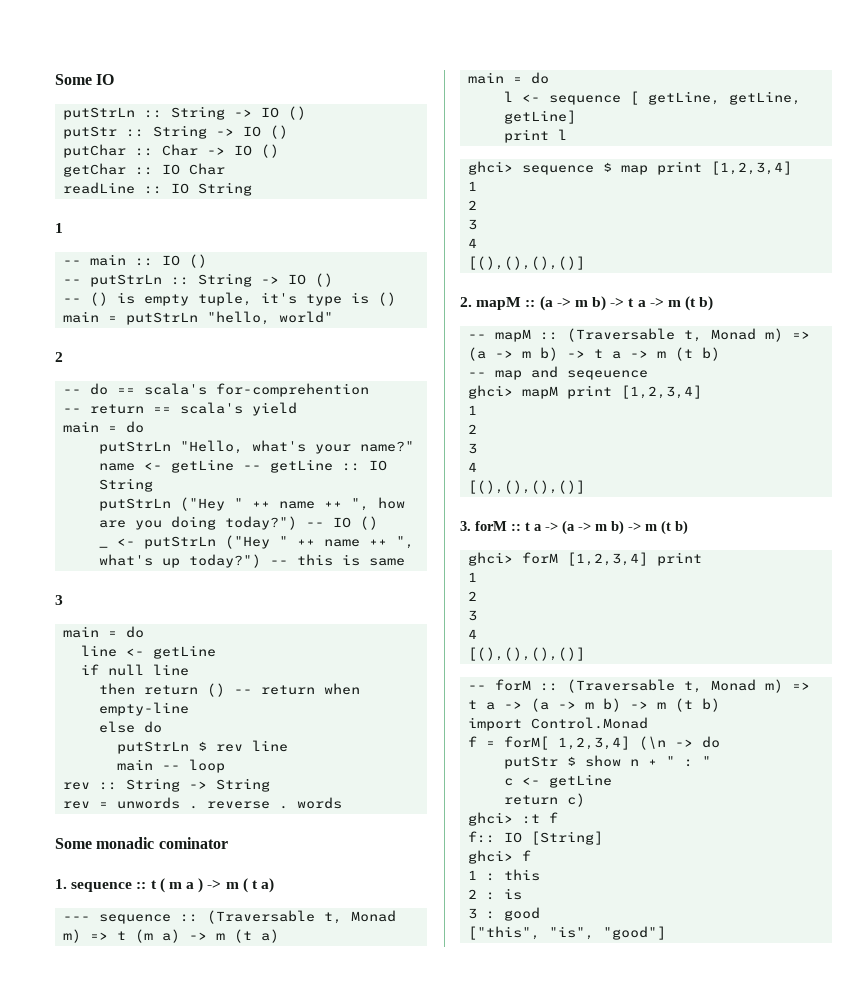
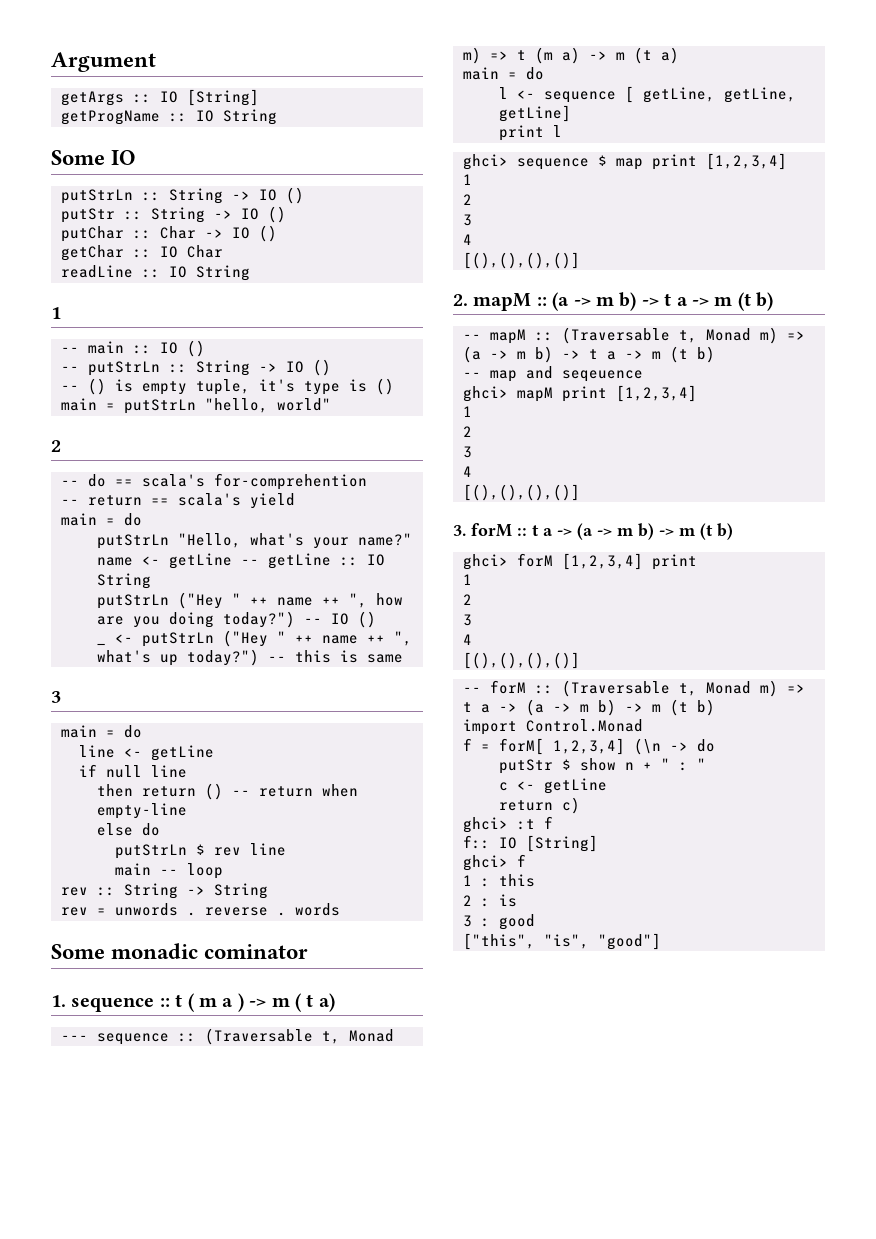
+ Argument
+ getArgs :: IO [String]
+ getProgName :: IO String

